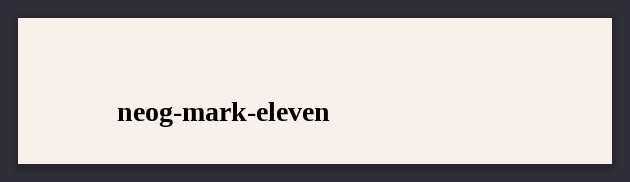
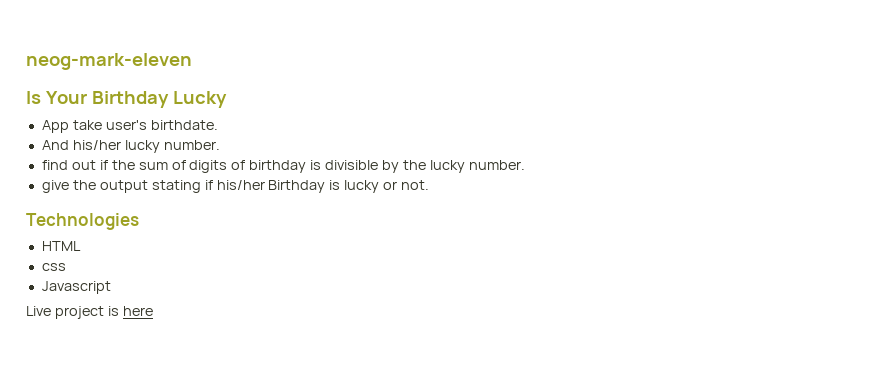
+ Is Your Birthday Lucky
+ App take user's birthdate.
+ And his/her lucky number.
+ find out if the sum of digits of birthday is divisible by the lucky number.
+ give the output stating if his/her Birthday is lucky or not.
+ Technologies
+ HTML
+ css
+ Javascript
+ Live project is here

